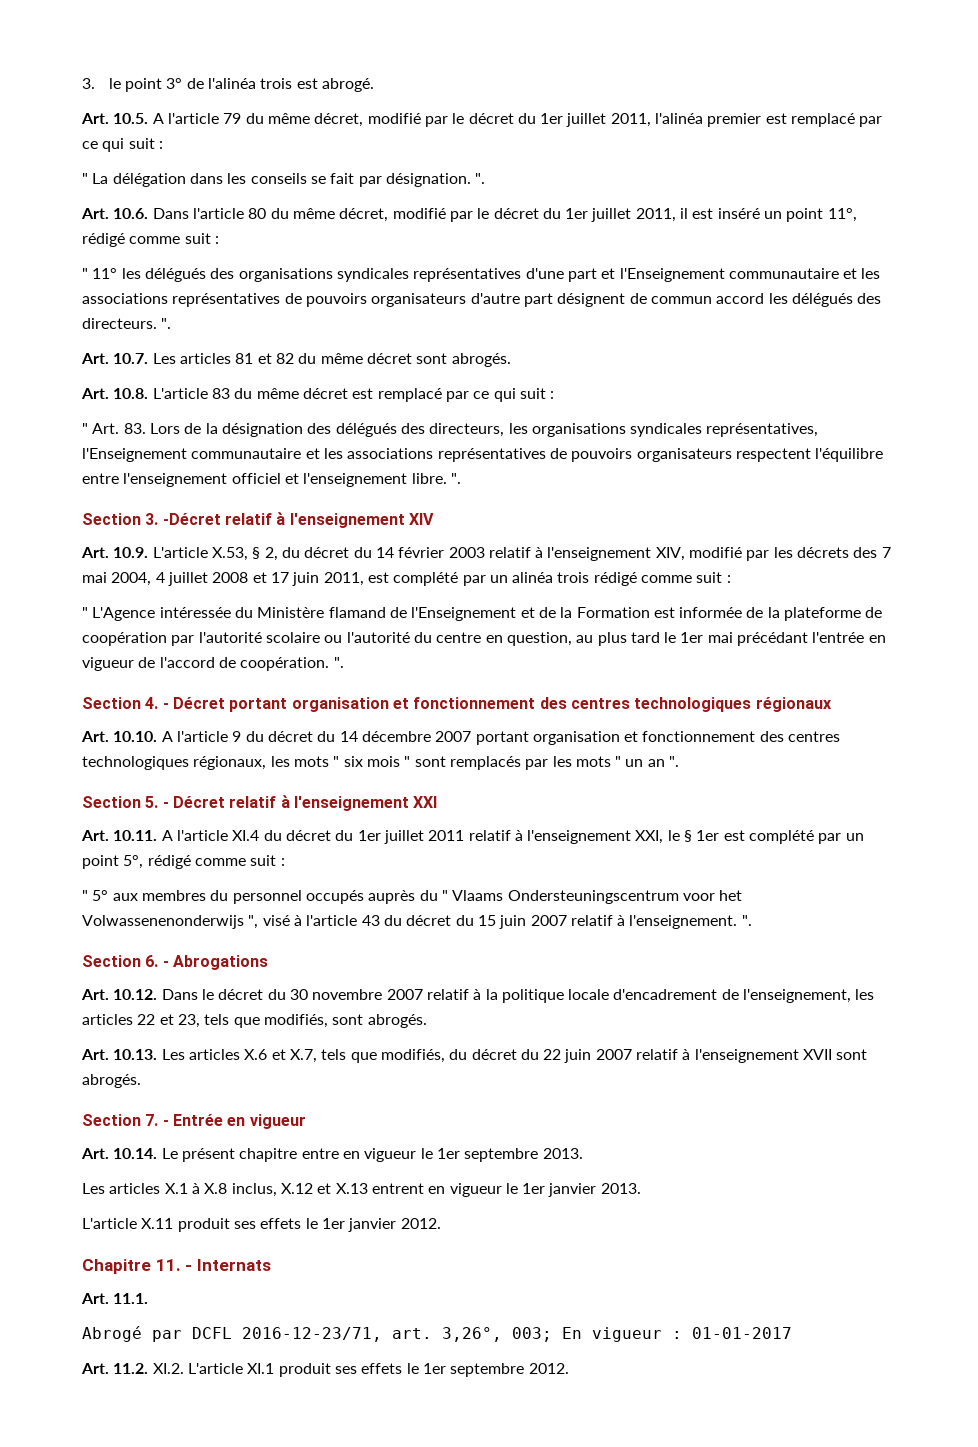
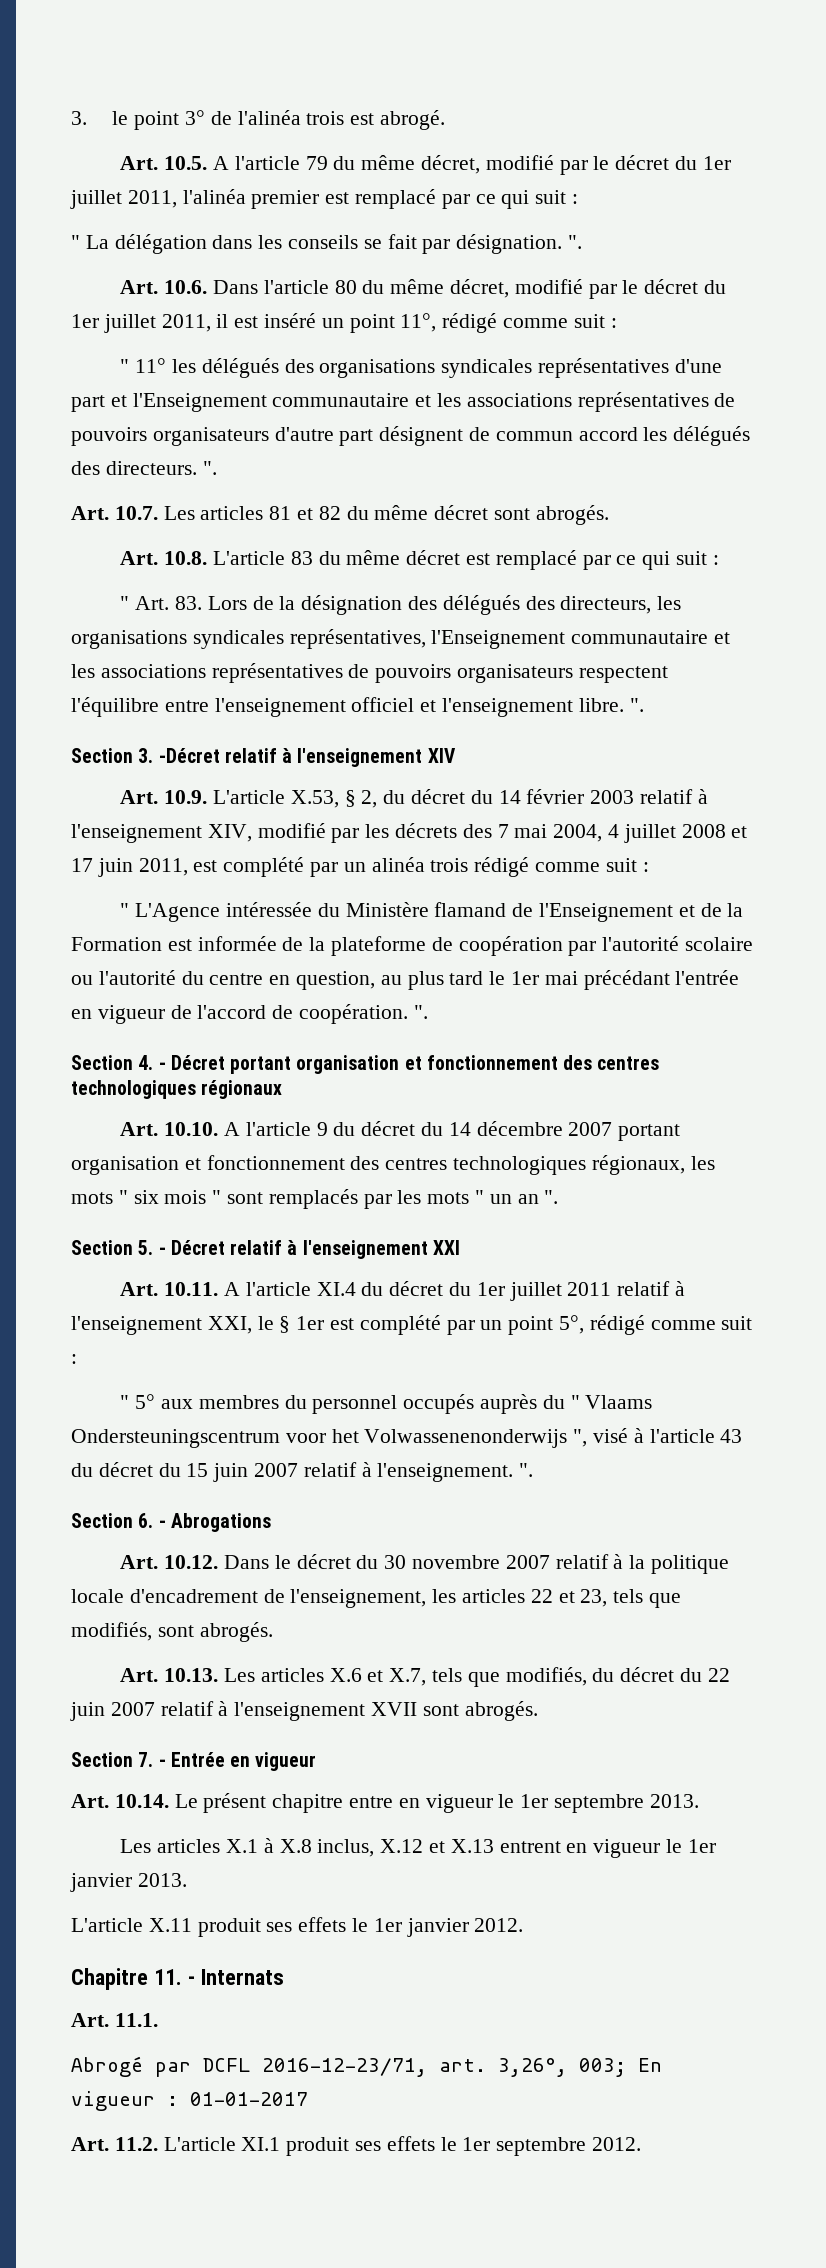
- Art. 11.2. XI.2. L'article XI.1 produit ses effets le 1er septembre 2012.
+ Art. 11.2. L'article XI.1 produit ses effets le 1er septembre 2012.

